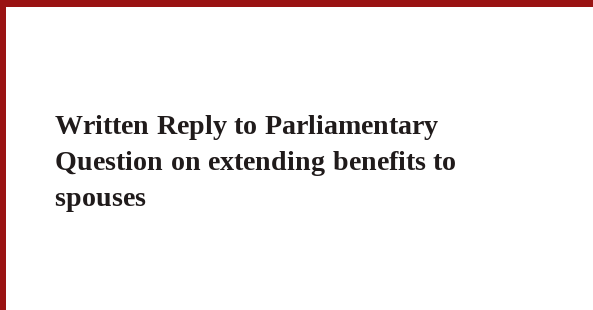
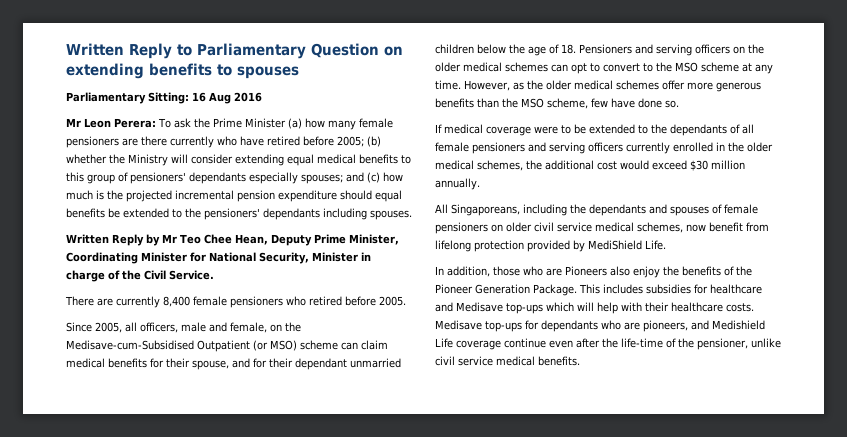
+ Parliamentary Sitting: 16 Aug 2016
+ Mr Leon Perera: To ask the Prime Minister (a) how many female pensioners are there currently who have retired before 2005; (b) whether the Ministry will consider extending equal medical benefits to this group of pensioners' dependants especially spouses; and (c) how much is the projected incremental pension expenditure should equal benefits be extended to the pensioners' dependants including spouses.
+ Written Reply by Mr Teo Chee Hean, Deputy Prime Minister, Coordinating Minister for National Security, Minister in charge of the Civil Service.
+ There are currently 8,400 female pensioners who retired before 2005.
+ Since 2005, all officers, male and female, on the Medisave-cum-Subsidised Outpatient (or MSO) scheme can claim medical benefits for their spouse, and for their dependant unmarried children below the age of 18. Pensioners and serving officers on the older medical schemes can opt to convert to the MSO scheme at any time. However, as the older medical schemes offer more generous benefits than the MSO scheme, few have done so.
+ If medical coverage were to be extended to the dependants of all female pensioners and serving officers currently enrolled in the older medical schemes, the additional cost would exceed $30 million annually.
+ All Singaporeans, including the dependants and spouses of female pensioners on older civil service medical schemes, now benefit from lifelong protection provided by MediShield Life.
+ In addition, those who are Pioneers also enjoy the benefits of the Pioneer Generation Package. This includes subsidies for healthcare and Medisave top-ups which will help with their healthcare costs. Medisave top-ups for dependants who are pioneers, and Medishield Life coverage continue even after the life-time of the pensioner, unlike civil service medical benefits.

